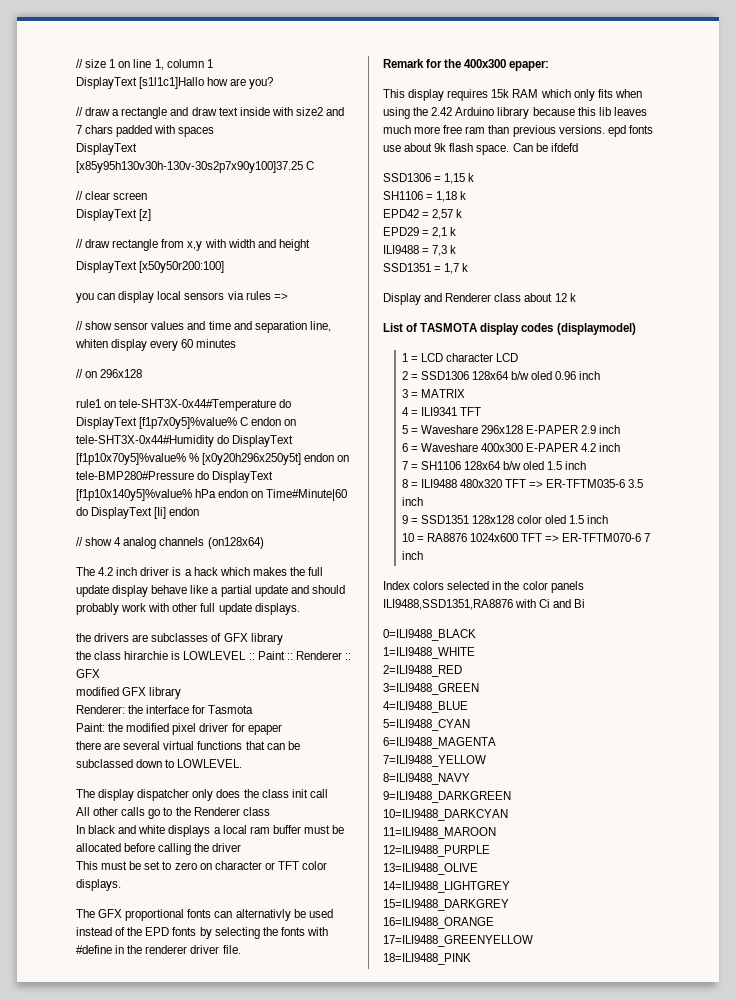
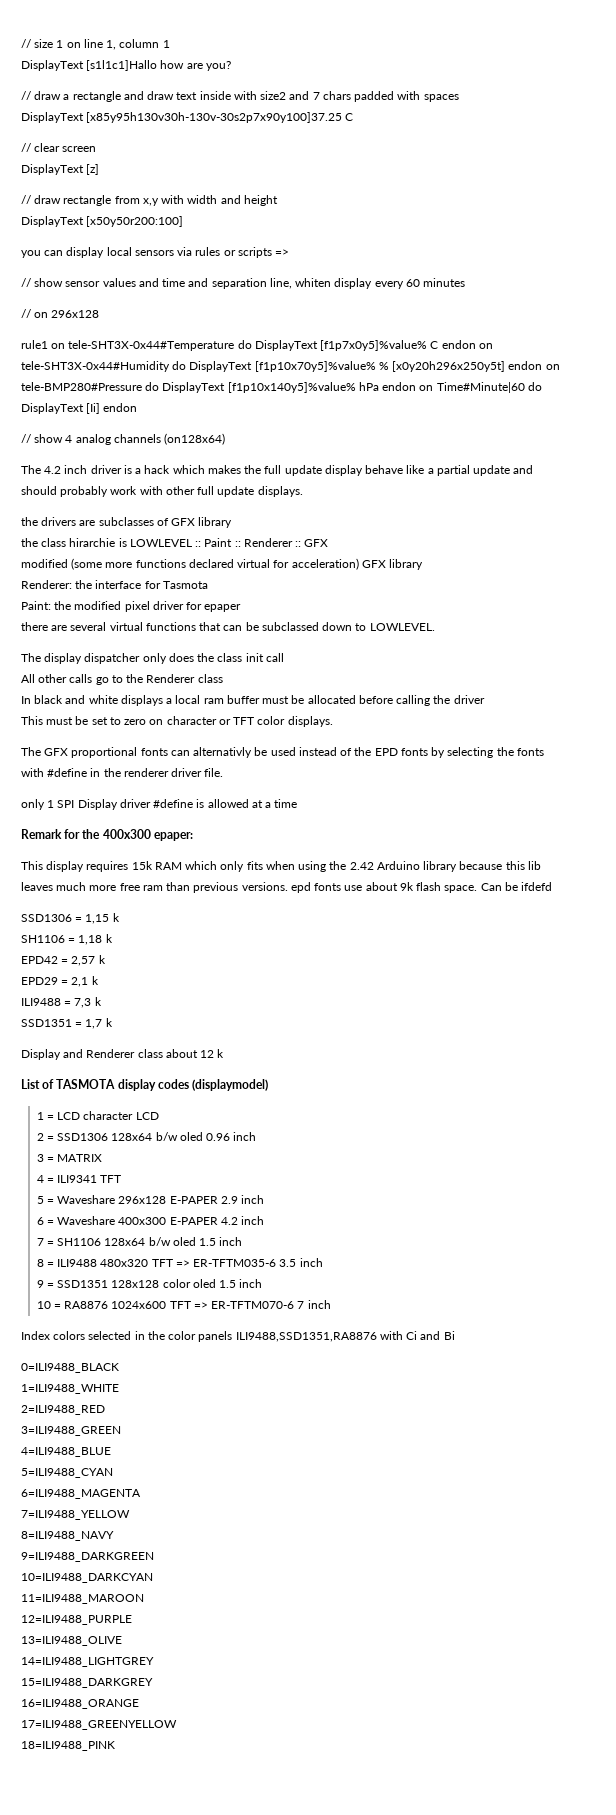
- you can display local sensors via rules =>
+ you can display local sensors via rules or scripts =>
- modified GFX library
+ modified (some more functions declared virtual for acceleration) GFX library
+ only 1 SPI Display driver #define is allowed at a time

